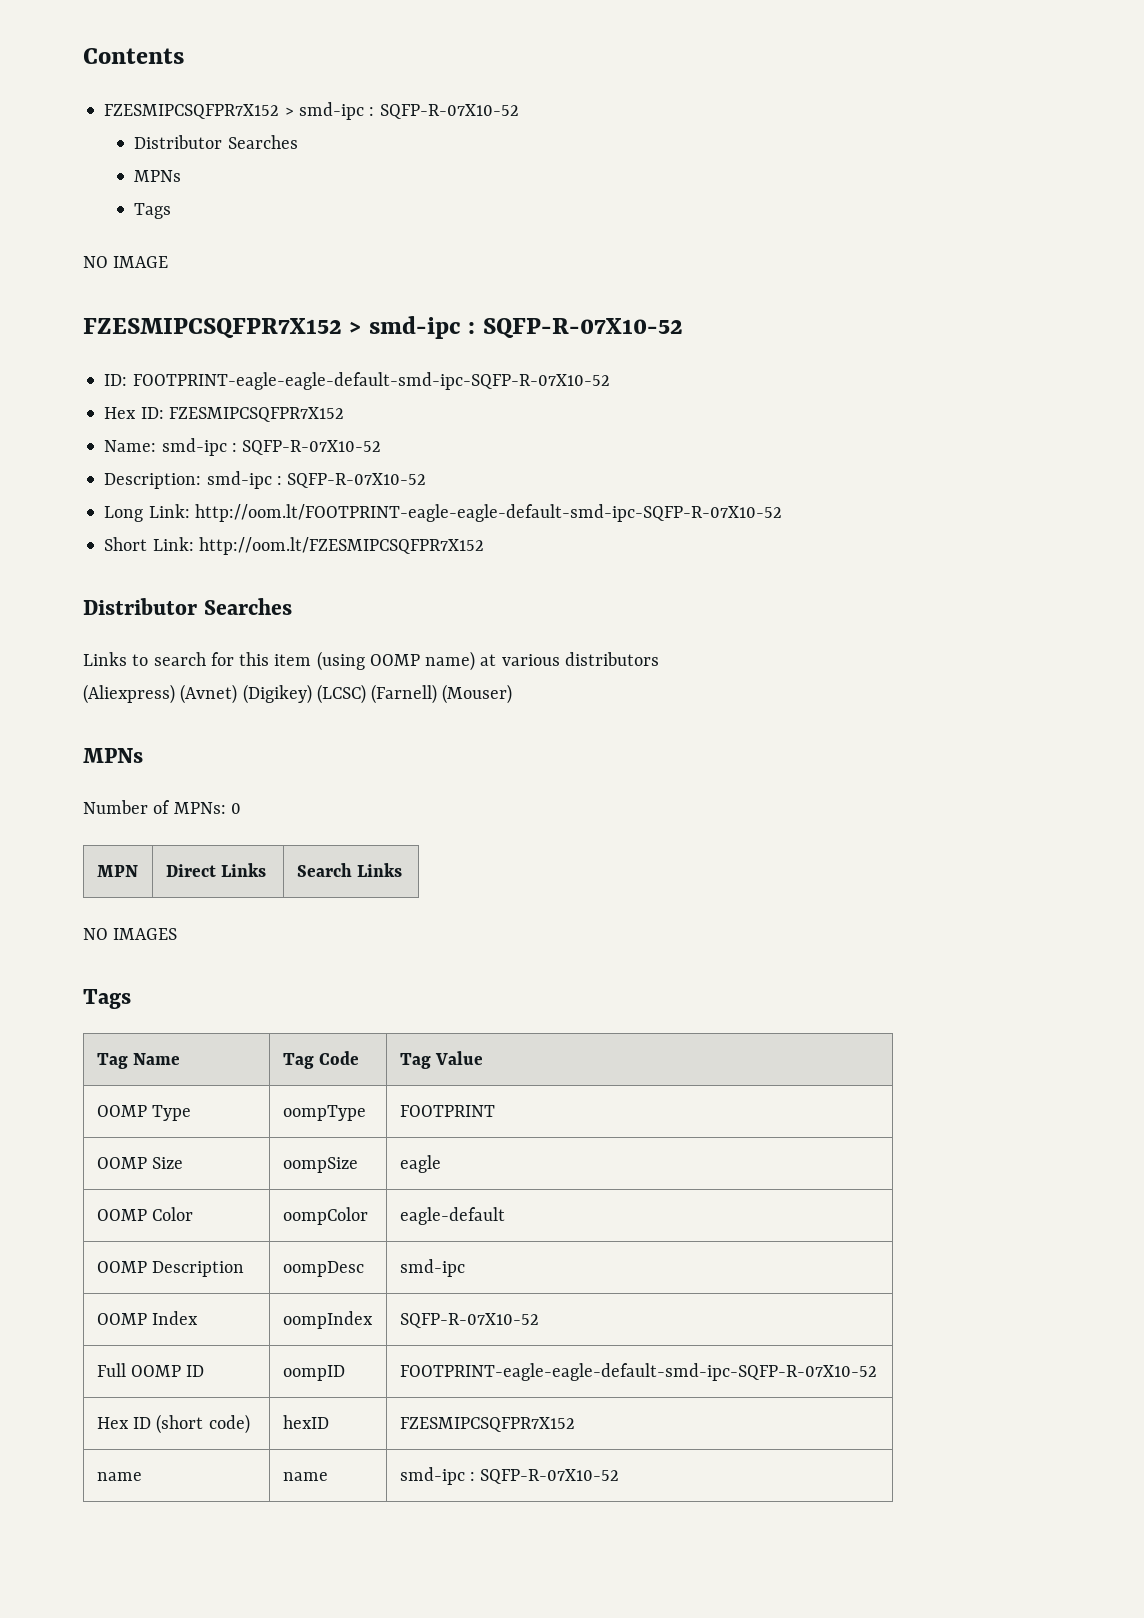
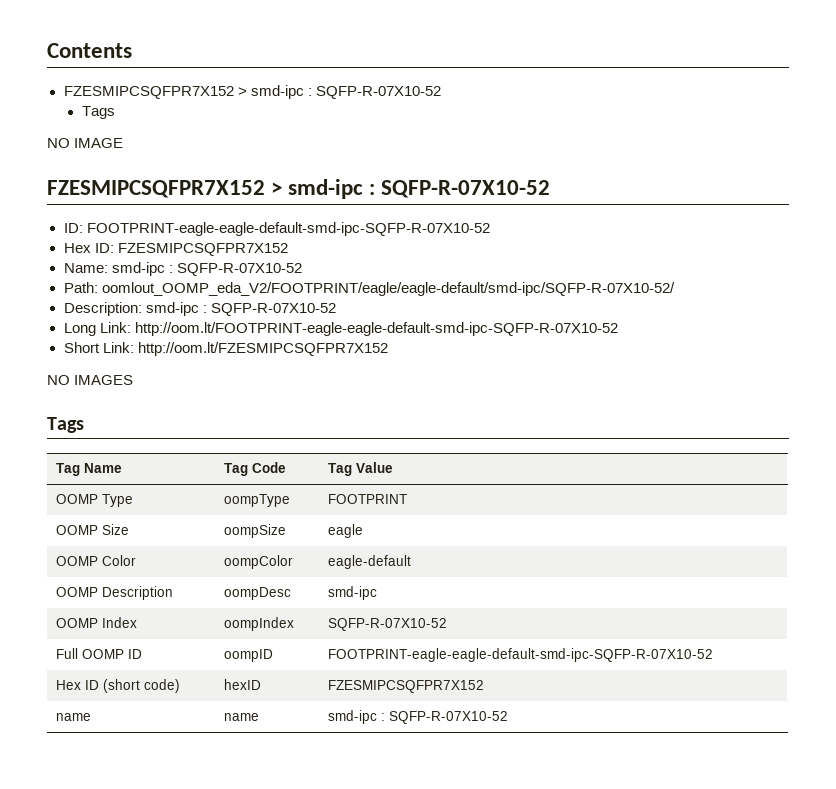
  Contents
  FZESMIPCSQFPR7X152 > smd-ipc : SQFP-R-07X10-52
- Distributor Searches
- MPNs
+ Path: oomlout_OOMP_eda_V2/FOOTPRINT/eagle/eagle-default/smd-ipc/SQFP-R-07X10-52/
  Short Link: http://oom.lt/FZESMIPCSQFPR7X152
- Distributor Searches
- Links to search for this item (using OOMP name) at various distributors
- (Aliexpress) (Avnet) (Digikey) (LCSC) (Farnell) (Mouser)
- MPNs
- Number of MPNs: 0
- MPN | Direct Links | Search Links

